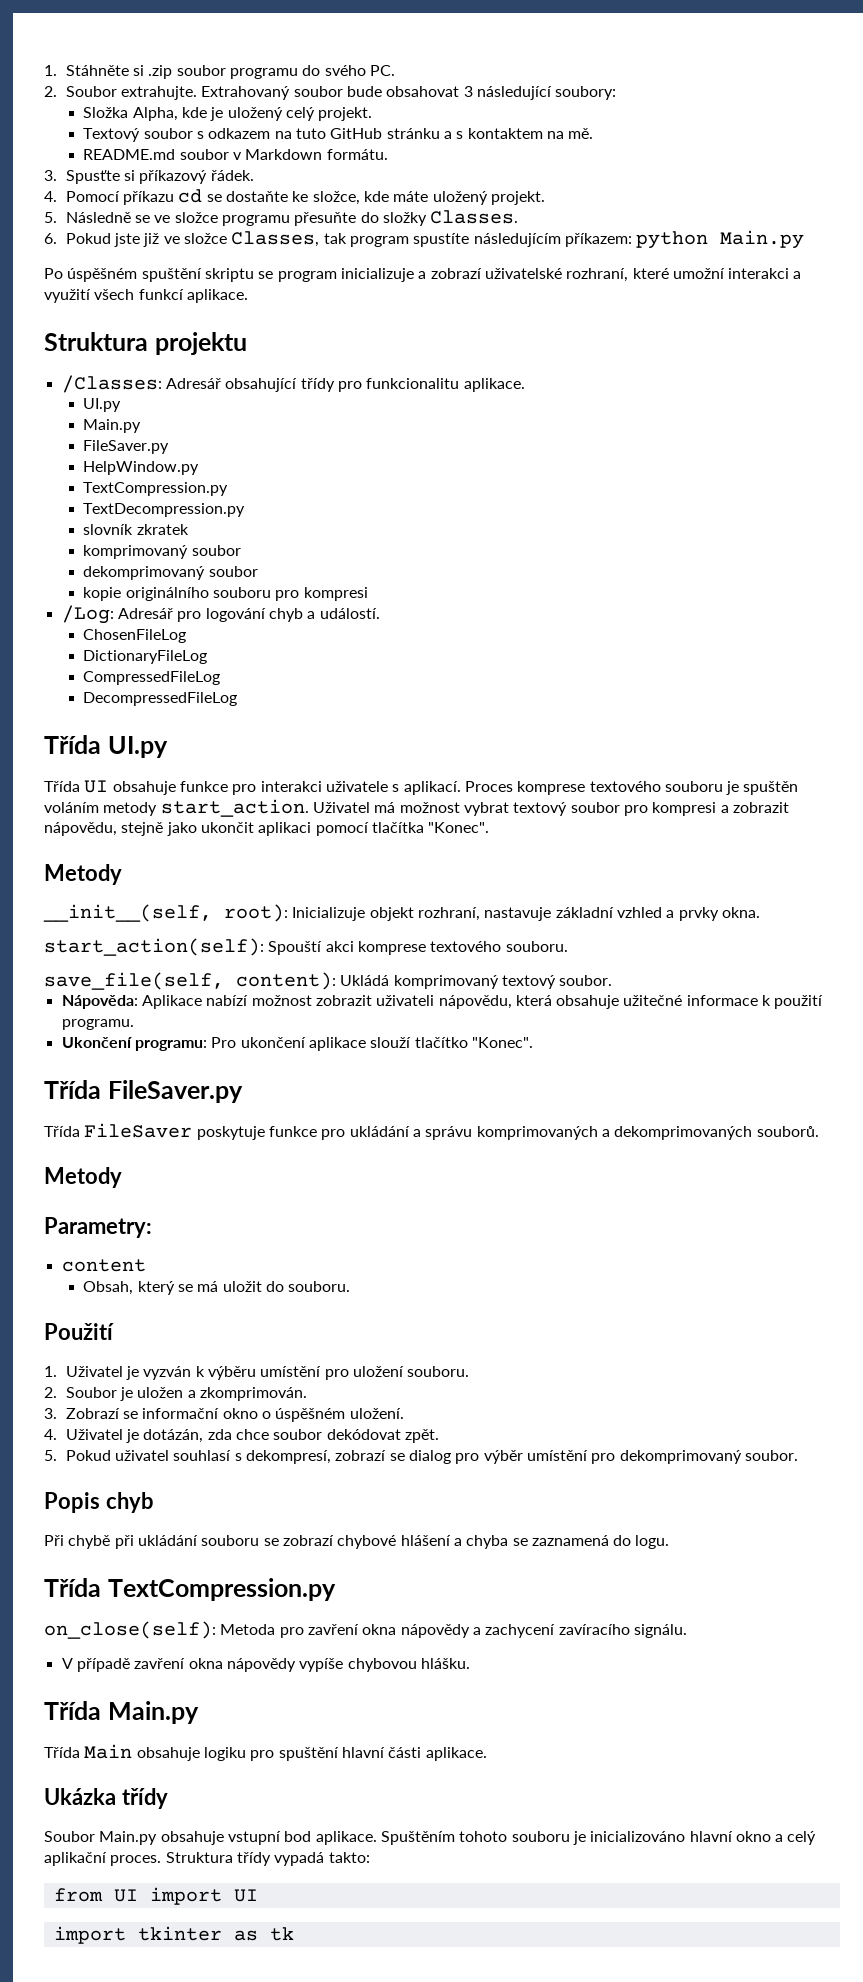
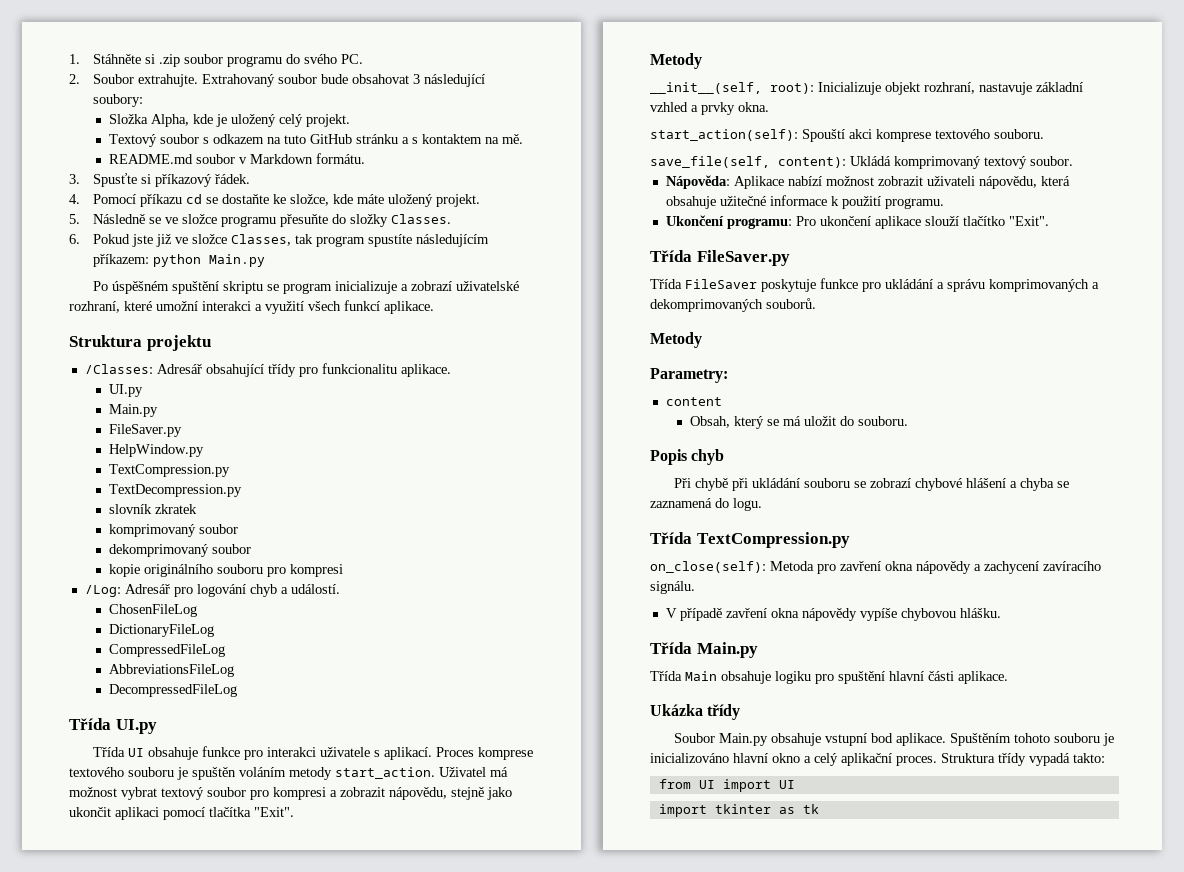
+ AbbreviationsFileLog
- Uživatel má možnost vybrat textový soubor pro kompresi a zobrazit nápovědu, stejně jako ukončit aplikaci pomocí tlačítka "Konec".
+ Uživatel má možnost vybrat textový soubor pro kompresi a zobrazit nápovědu, stejně jako ukončit aplikaci pomocí tlačítka "Exit".
- Ukončení programu: Pro ukončení aplikace slouží tlačítko "Konec".
+ Ukončení programu: Pro ukončení aplikace slouží tlačítko "Exit".
- Použití
- 1. Uživatel je vyzván k výběru umístění pro uložení souboru.
- 2. Soubor je uložen a zkomprimován.
- 3. Zobrazí se informační okno o úspěšném uložení.
- 4. Uživatel je dotázán, zda chce soubor dekódovat zpět.
- 5. Pokud uživatel souhlasí s dekompresí, zobrazí se dialog pro výběr umístění pro dekomprimovaný soubor.

